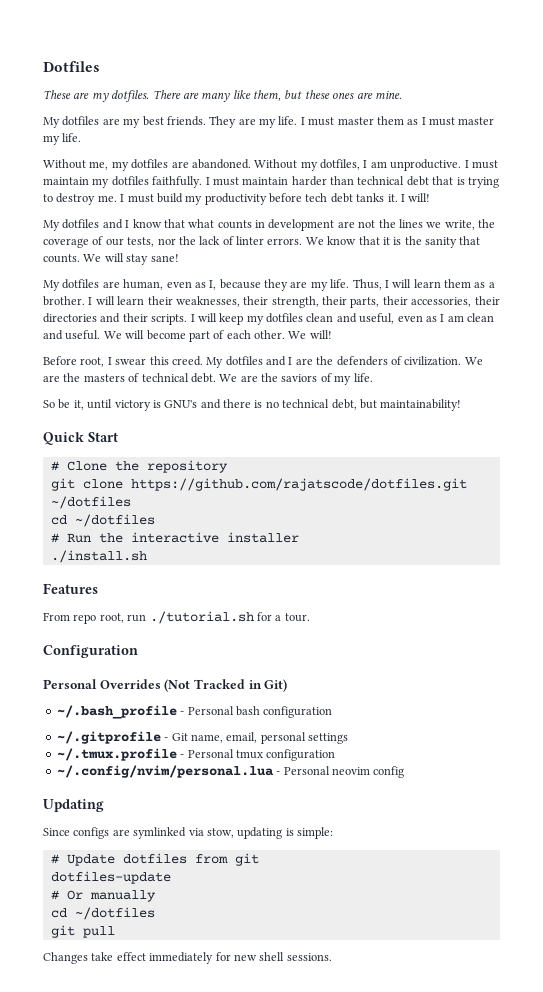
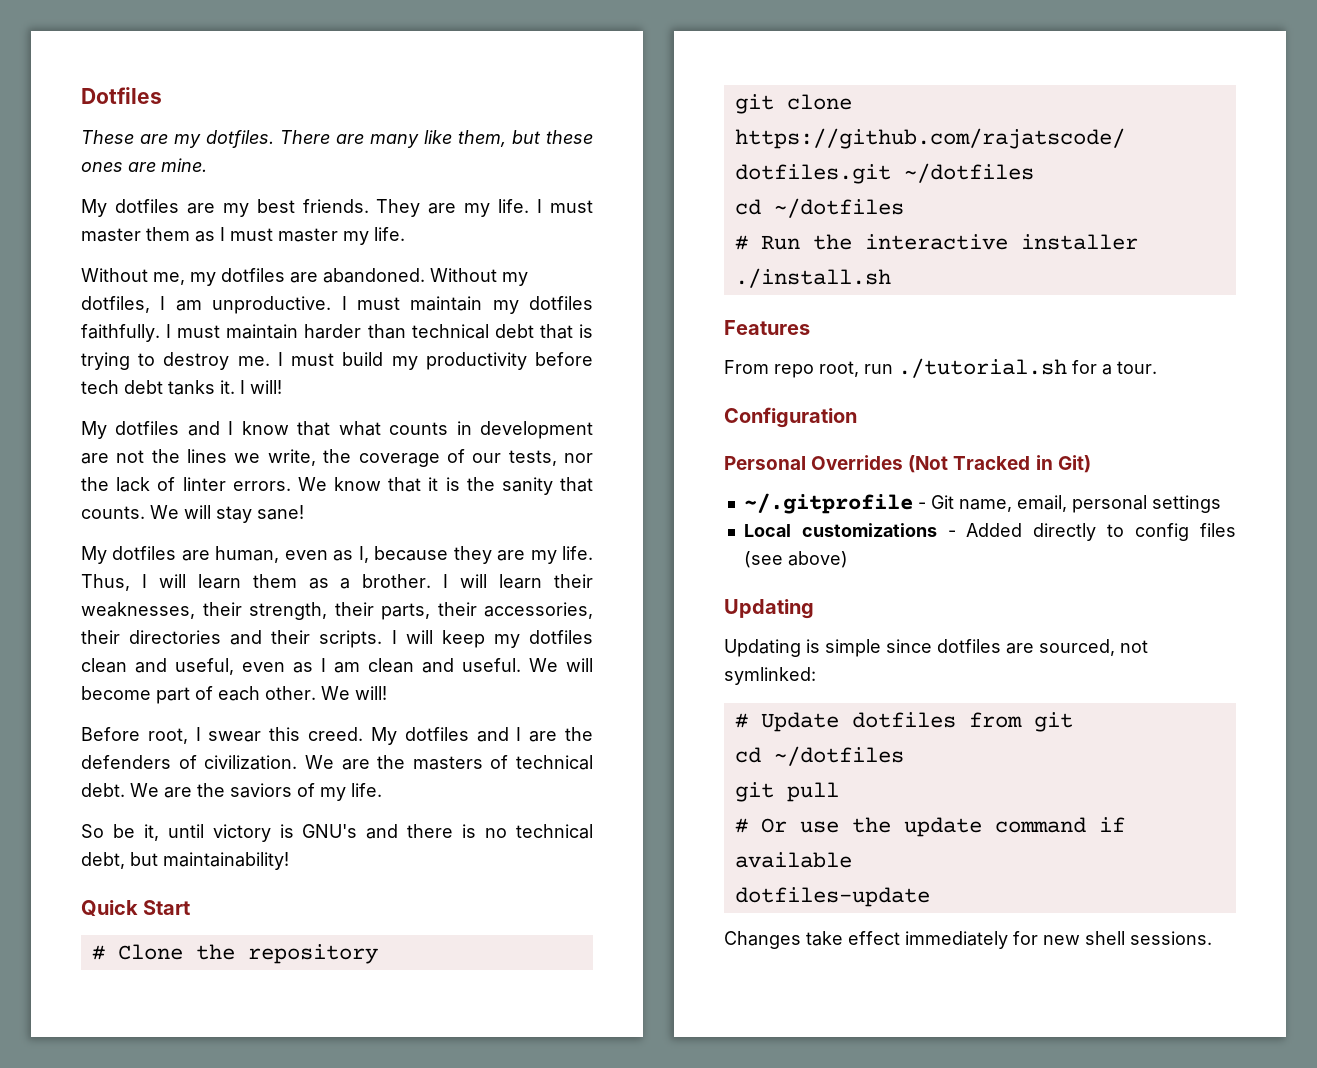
- ~/.bash_profile - Personal bash configuration
- ~/.tmux.profile - Personal tmux configuration
- ~/.config/nvim/personal.lua - Personal neovim config
+ Local customizations - Added directly to config files (see above)
  Updating
- Since configs are symlinked via stow, updating is simple:
+ Updating is simple since dotfiles are sourced, not symlinked:
- dotfiles-update
- # Or manually
+ # Or use the update command if available
+ dotfiles-update

